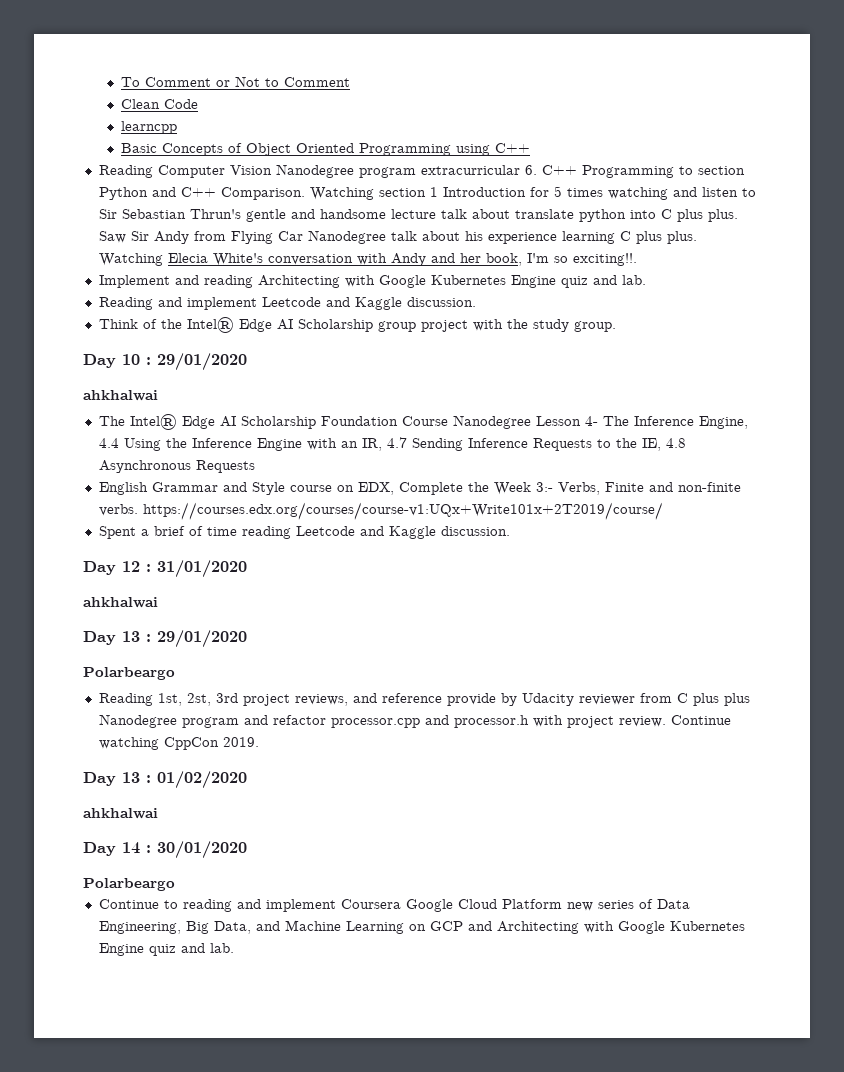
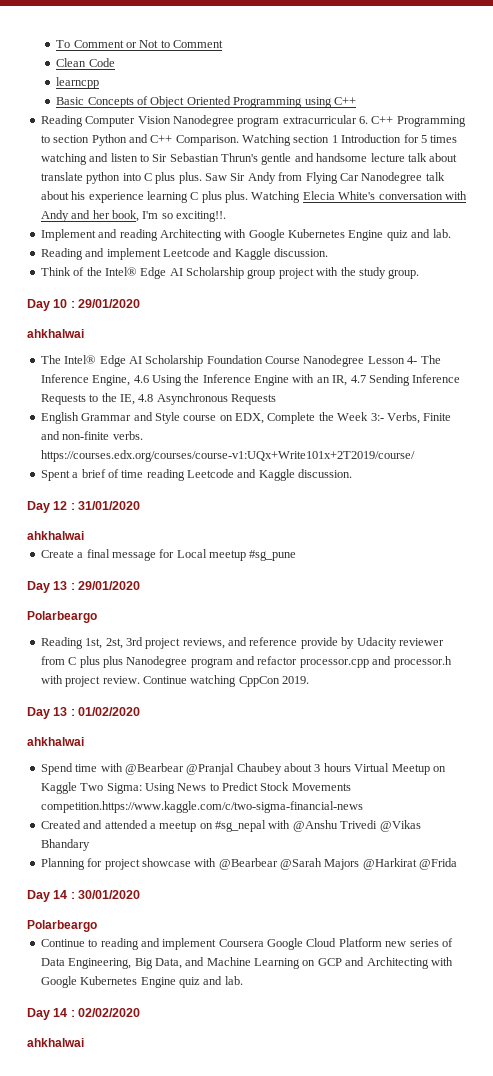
- The Intel® Edge AI Scholarship Foundation Course Nanodegree Lesson 4- The Inference Engine, 4.4 Using the Inference Engine with an IR, 4.7 Sending Inference Requests to the IE, 4.8 Asynchronous Requests
+ The Intel® Edge AI Scholarship Foundation Course Nanodegree Lesson 4- The Inference Engine, 4.6 Using the Inference Engine with an IR, 4.7 Sending Inference Requests to the IE, 4.8 Asynchronous Requests
+ Create a final message for Local meetup #sg_pune
+ Spend time with @Bearbear @Pranjal Chaubey about 3 hours Virtual Meetup on Kaggle Two Sigma: Using News to Predict Stock Movements competition.https://www.kaggle.com/c/two-sigma-financial-news
+ Created and attended a meetup on #sg_nepal with @Anshu Trivedi @Vikas Bhandary
+ Planning for project showcase with @Bearbear @Sarah Majors @Harkirat @Frida
+ Day 14 : 02/02/2020
+ ahkhalwai

